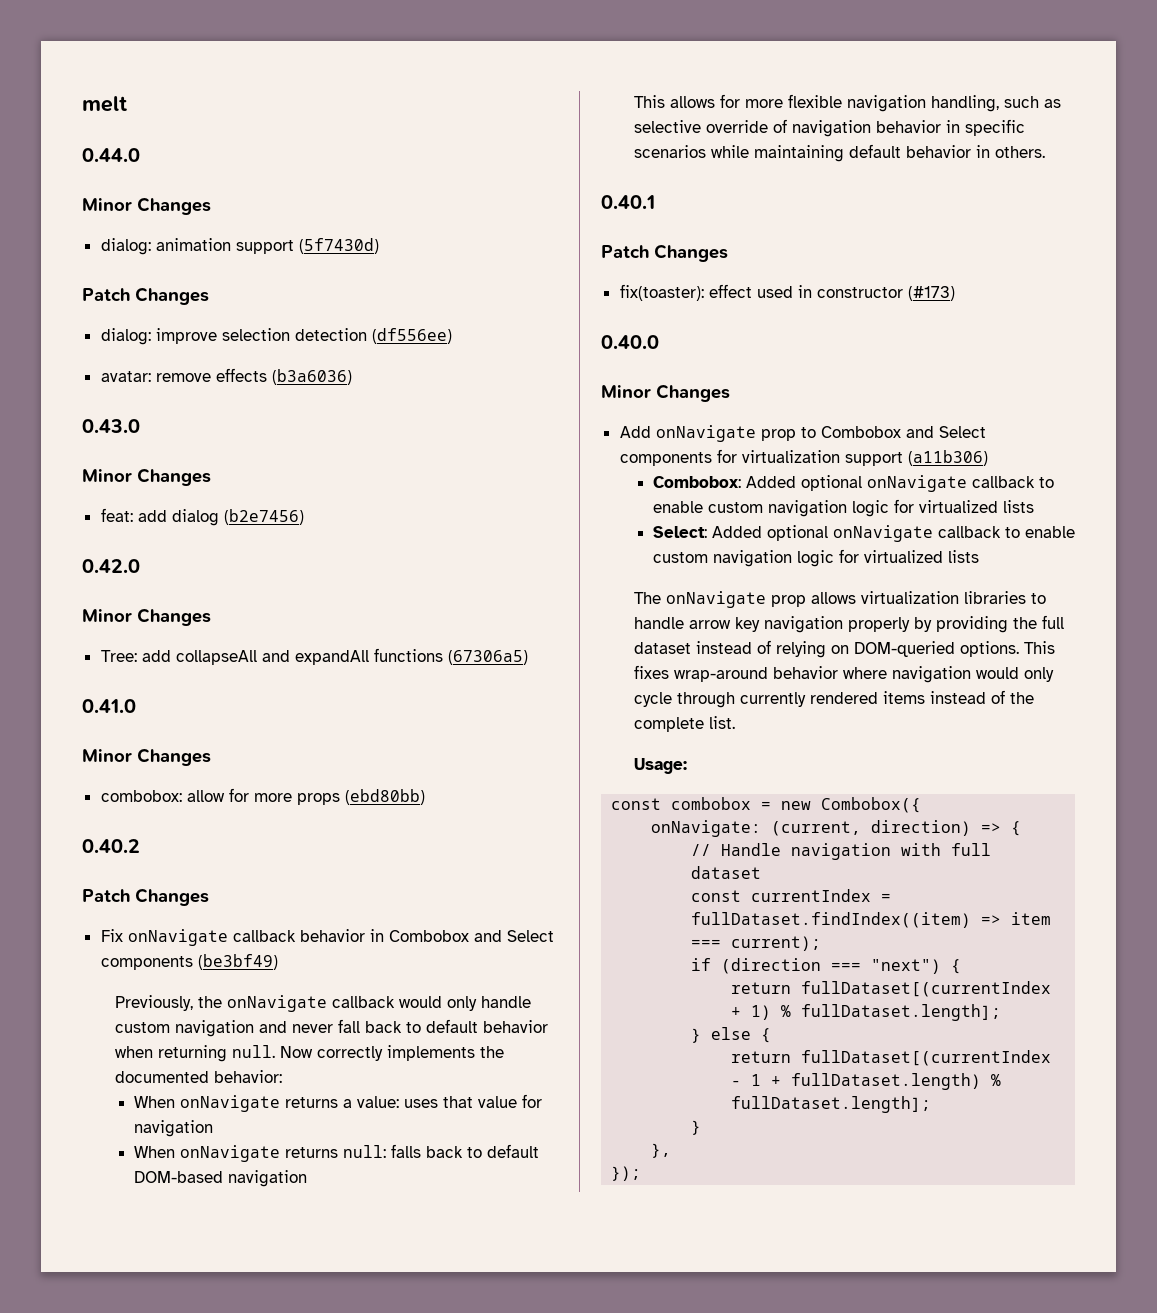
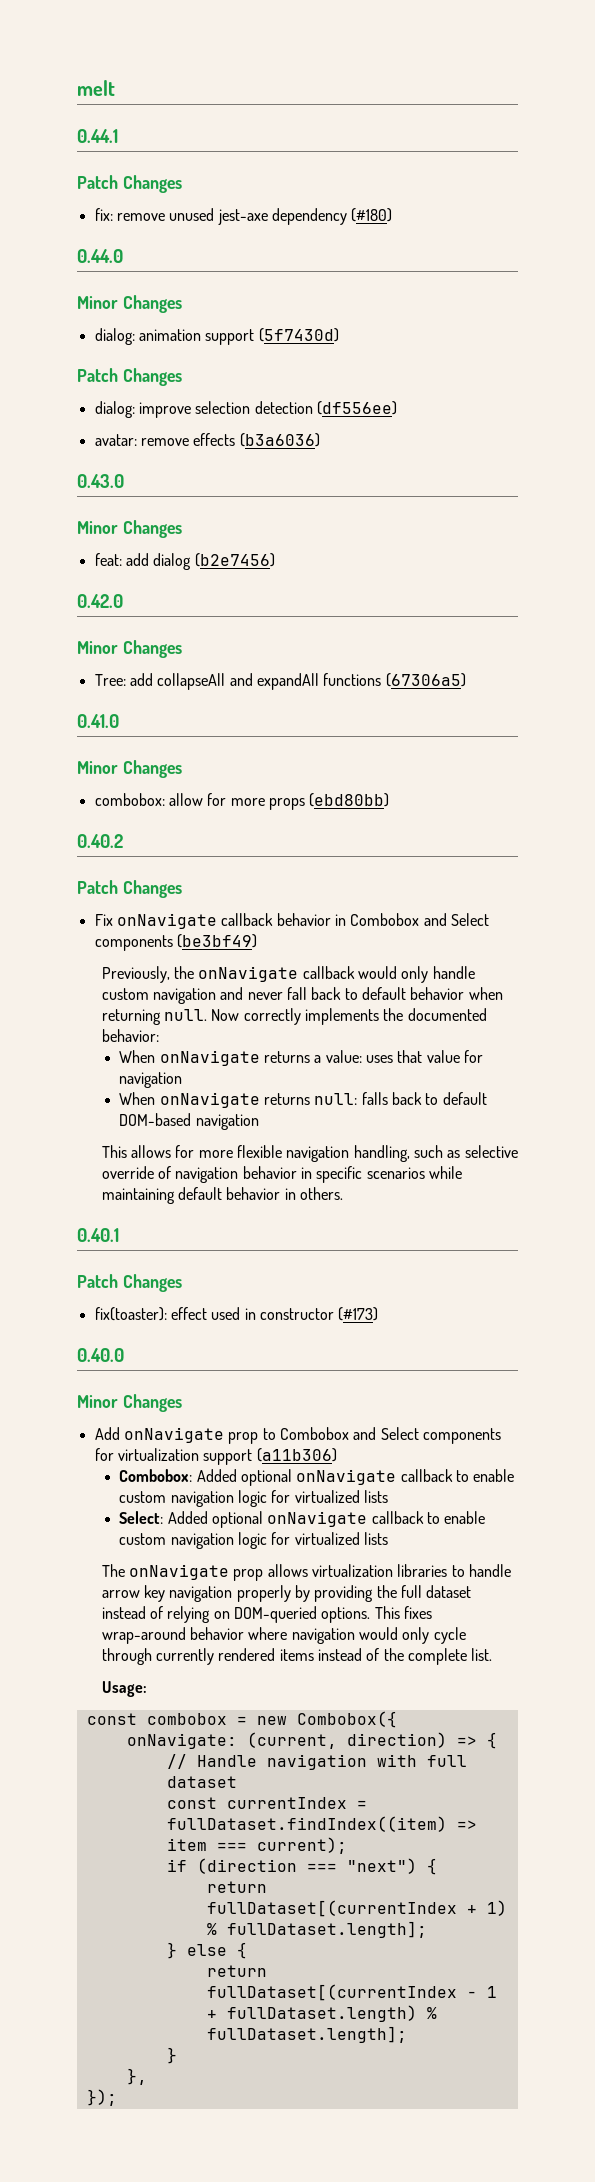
+ 0.44.1
+ Patch Changes
+ fix: remove unused jest-axe dependency (#180)

